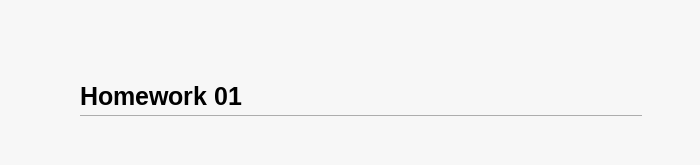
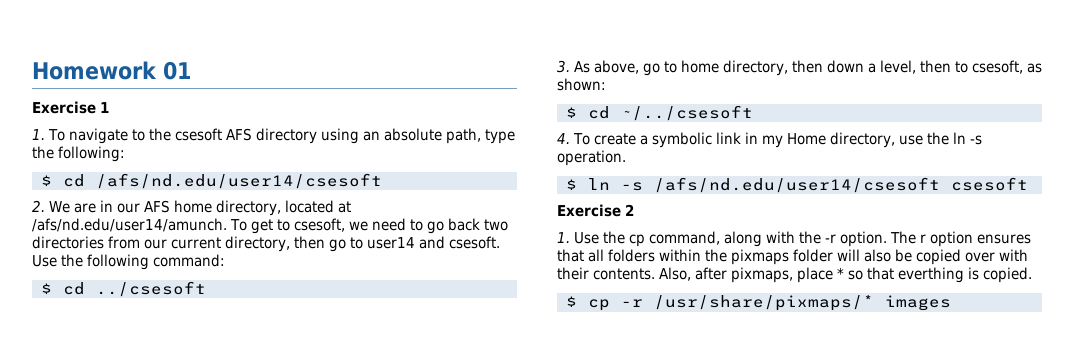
+ Exercise 1
+ 1. To navigate to the csesoft AFS directory using an absolute path, type the following:
+ $ cd /afs/nd.edu/user14/csesoft
+ 2. We are in our AFS home directory, located at /afs/nd.edu/user14/amunch. To get to csesoft, we need to go back two directories from our current directory, then go to user14 and csesoft. Use the following command:
+ $ cd ../csesoft
+ 3. As above, go to home directory, then down a level, then to csesoft, as shown:
+ $ cd ~/../csesoft
+ 4. To create a symbolic link in my Home directory, use the ln -s operation.
+ $ ln -s /afs/nd.edu/user14/csesoft csesoft
+ Exercise 2
+ 1. Use the cp command, along with the -r option. The r option ensures that all folders within the pixmaps folder will also be copied over with their contents. Also, after pixmaps, place * so that everthing is copied.
+ $ cp -r /usr/share/pixmaps/* images

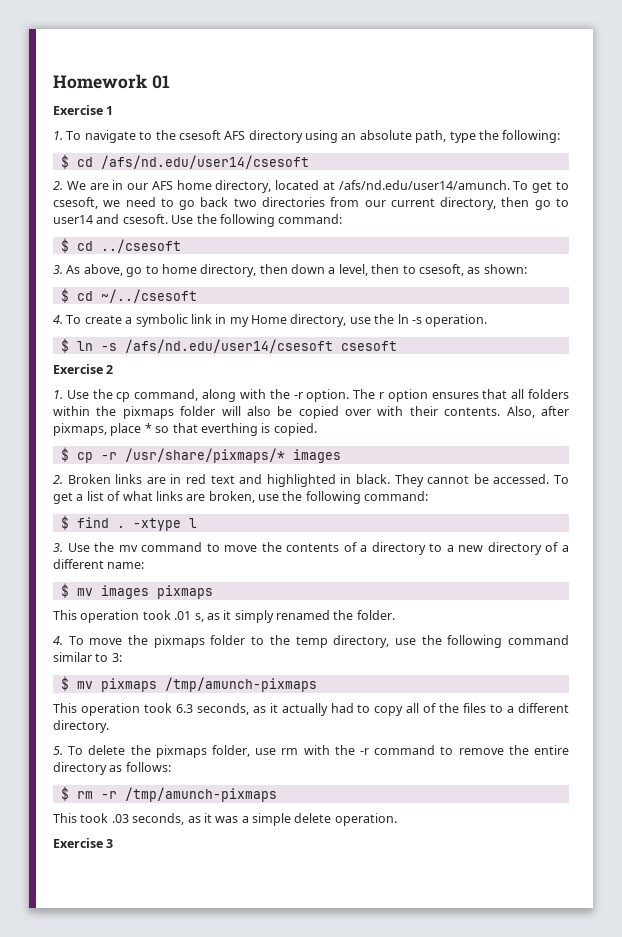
+ 2. Broken links are in red text and highlighted in black. They cannot be accessed. To get a list of what links are broken, use the following command:
+ $ find . -xtype l
+ 3. Use the mv command to move the contents of a directory to a new directory of a different name:
+ $ mv images pixmaps
+ This operation took .01 s, as it simply renamed the folder.
+ 4. To move the pixmaps folder to the temp directory, use the following command similar to 3:
+ $ mv pixmaps /tmp/amunch-pixmaps
+ This operation took 6.3 seconds, as it actually had to copy all of the files to a different directory.
+ 5. To delete the pixmaps folder, use rm with the -r command to remove the entire directory as follows:
+ $ rm -r /tmp/amunch-pixmaps
+ This took .03 seconds, as it was a simple delete operation.
+ Exercise 3

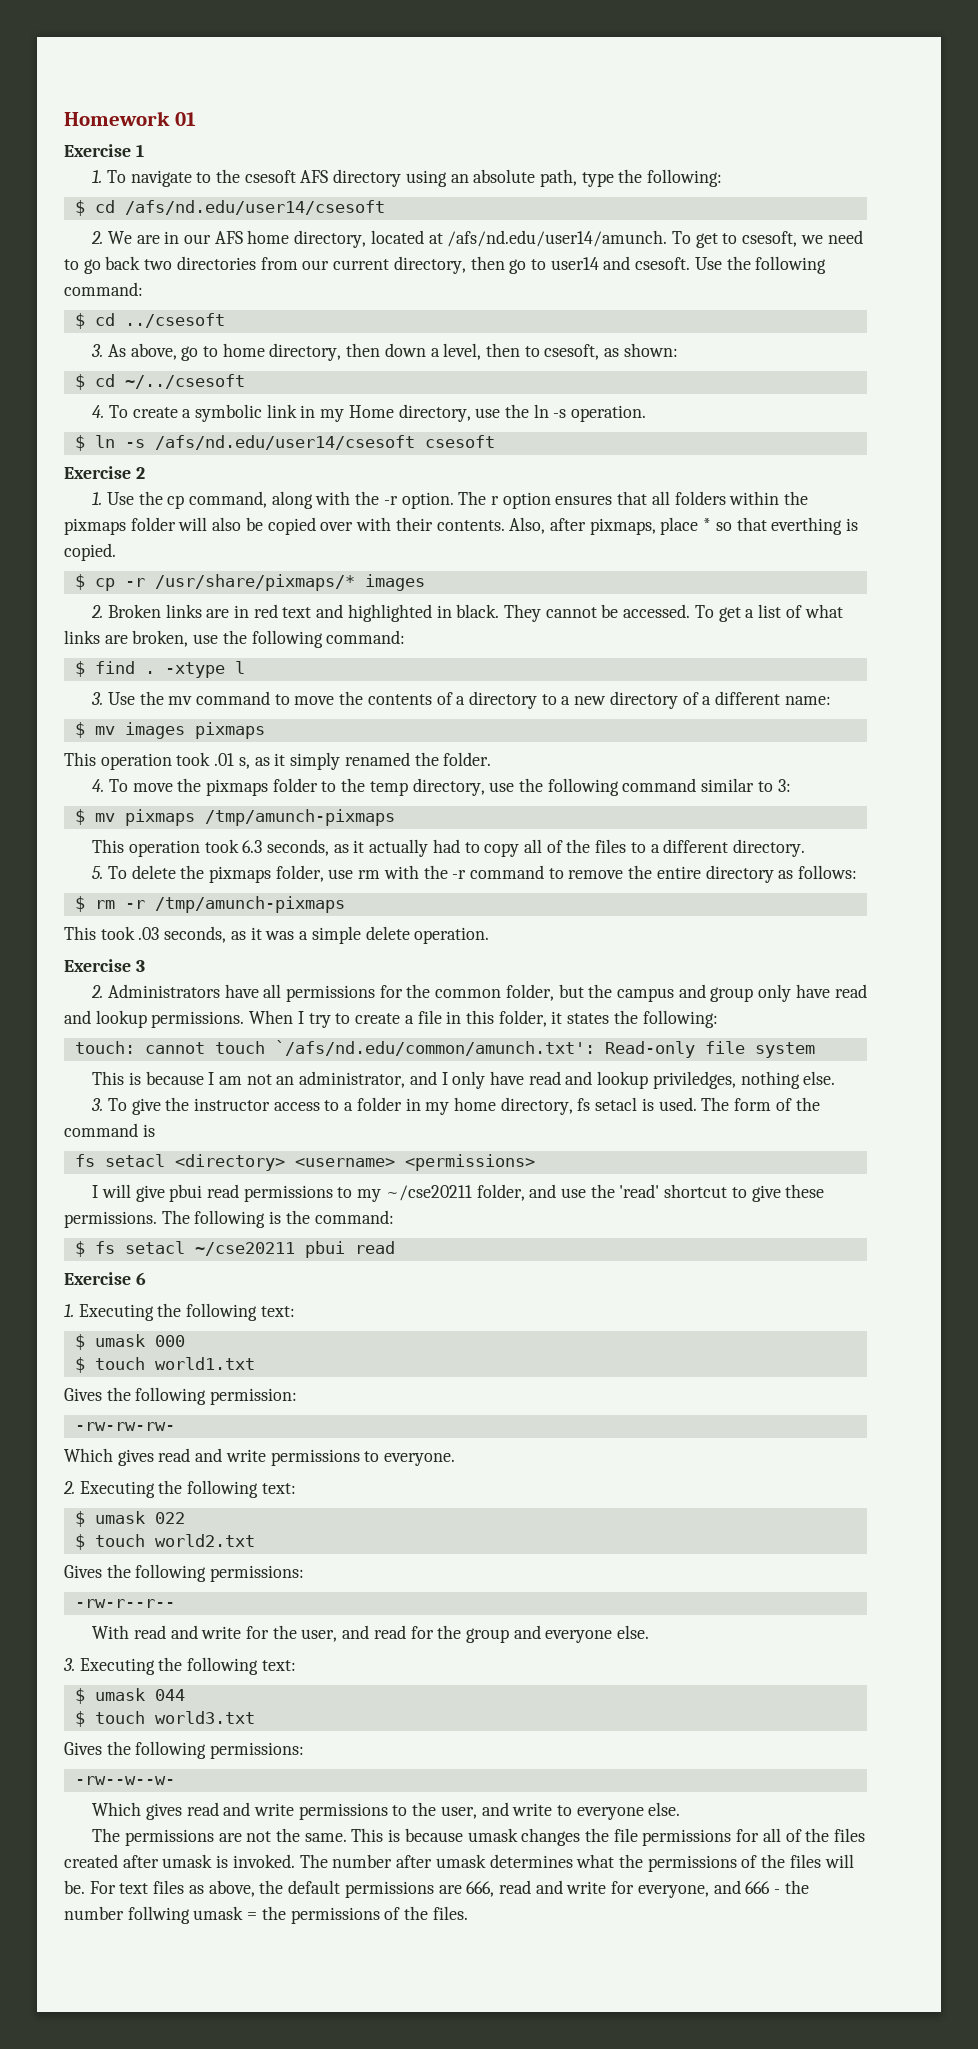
+ 2. Administrators have all permissions for the common folder, but the campus and group only have read and lookup permissions. When I try to create a file in this folder, it states the following:
+ touch: cannot touch `/afs/nd.edu/common/amunch.txt': Read-only file system
+ This is because I am not an administrator, and I only have read and lookup priviledges, nothing else.
+ 3. To give the instructor access to a folder in my home directory, fs setacl is used. The form of the command is
+ fs setacl <directory> <username> <permissions>
+ I will give pbui read permissions to my ~/cse20211 folder, and use the 'read' shortcut to give these permissions. The following is the command:
+ $ fs setacl ~/cse20211 pbui read
+ Exercise 6
+ 1. Executing the following text:
+ $ umask 000
+ $ touch world1.txt
+ Gives the following permission:
+ -rw-rw-rw-
+ Which gives read and write permissions to everyone.
+ 2. Executing the following text:
+ $ umask 022
+ $ touch world2.txt
+ Gives the following permissions:
+ -rw-r--r--
+ With read and write for the user, and read for the group and everyone else.
+ 3. Executing the following text:
+ $ umask 044
+ $ touch world3.txt
+ Gives the following permissions:
+ -rw--w--w-
+ Which gives read and write permissions to the user, and write to everyone else.
+ The permissions are not the same. This is because umask changes the file permissions for all of the files created after umask is invoked. The number after umask determines what the permissions of the files will be. For text files as above, the default permissions are 666, read and write for everyone, and 666 - the number follwing umask = the permissions of the files.

